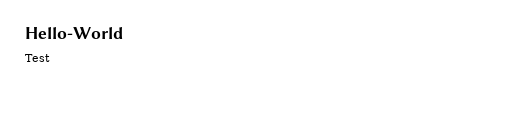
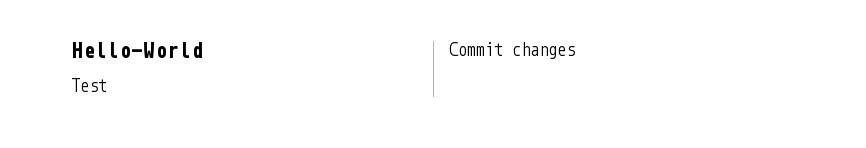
+ Commit changes

